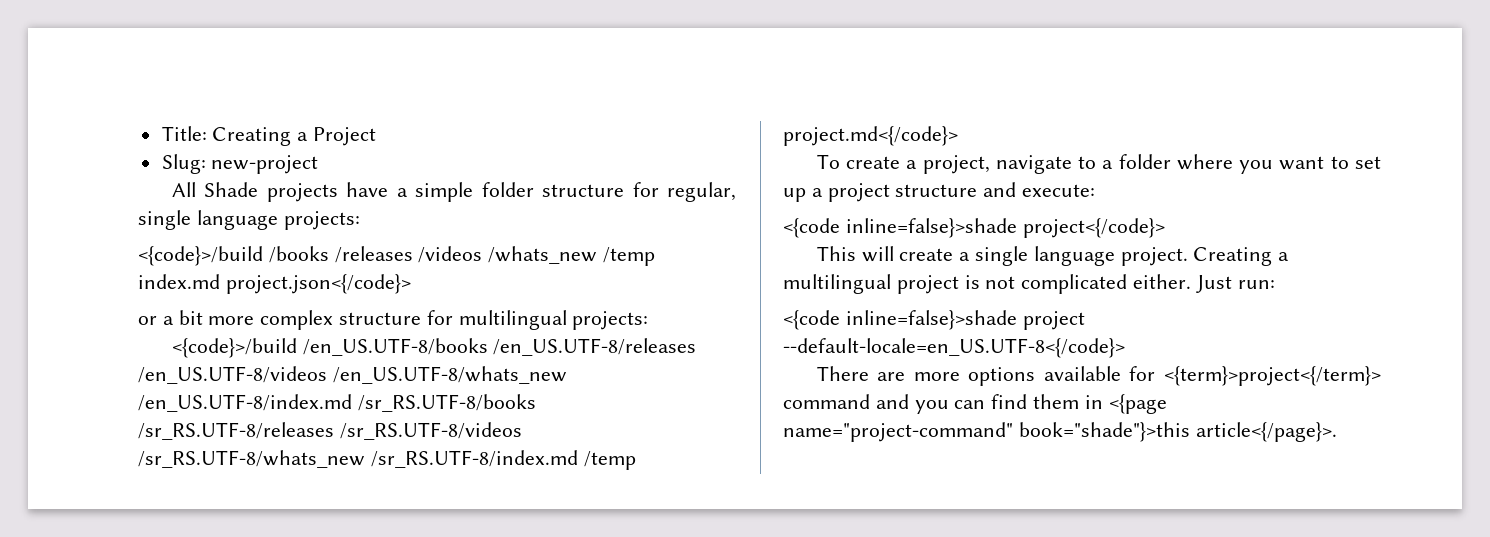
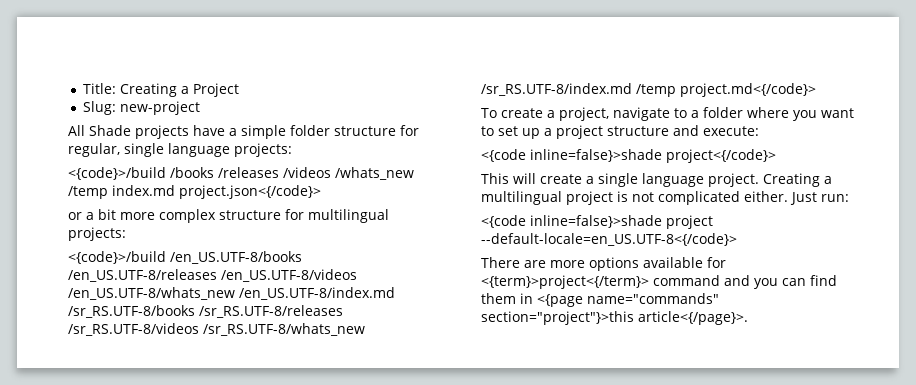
- There are more options available for <{term}>project<{/term}> command and you can find them in <{page name="project-command" book="shade"}>this article<{/page}>.
+ There are more options available for <{term}>project<{/term}> command and you can find them in <{page name="commands" section="project"}>this article<{/page}>.

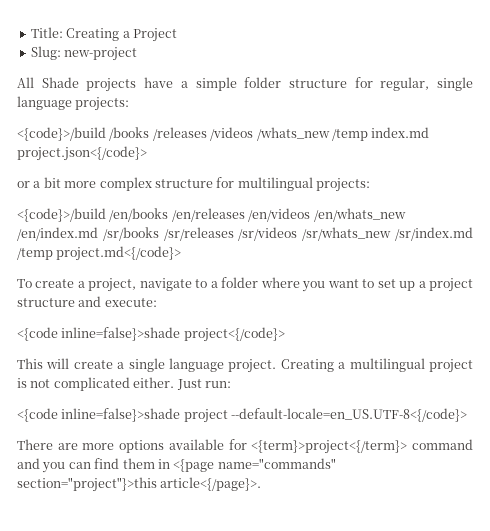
- <{code}>/build /en_US.UTF-8/books /en_US.UTF-8/releases /en_US.UTF-8/videos /en_US.UTF-8/whats_new /en_US.UTF-8/index.md /sr_RS.UTF-8/books /sr_RS.UTF-8/releases /sr_RS.UTF-8/videos /sr_RS.UTF-8/whats_new /sr_RS.UTF-8/index.md /temp project.md<{/code}>
+ <{code}>/build /en/books /en/releases /en/videos /en/whats_new /en/index.md /sr/books /sr/releases /sr/videos /sr/whats_new /sr/index.md /temp project.md<{/code}>

